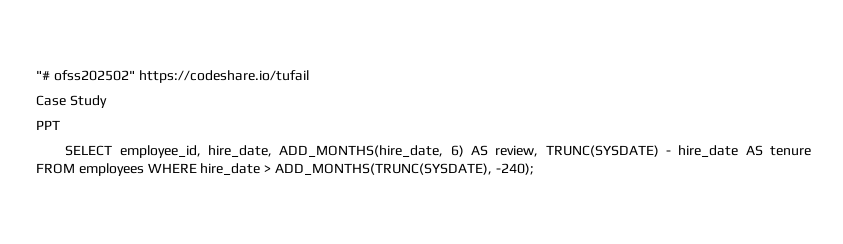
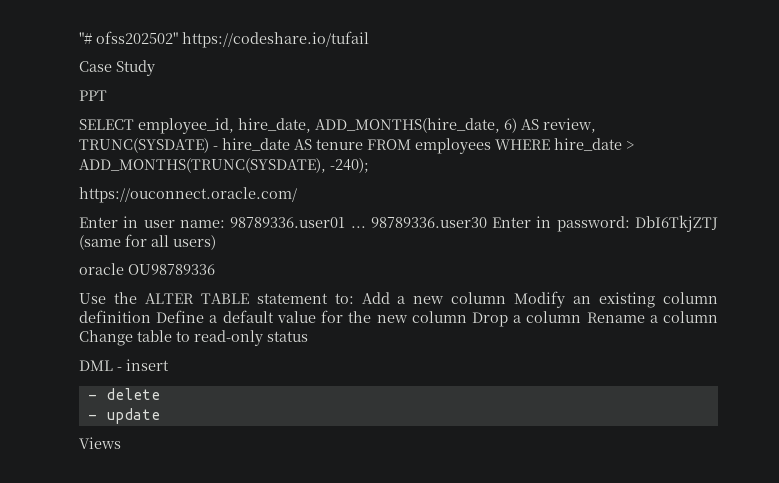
+ https://ouconnect.oracle.com/
+ Enter in user name: 98789336.user01 ... 98789336.user30 Enter in password: DbI6TkjZTJ (same for all users)
+ oracle OU98789336
+ Use the ALTER TABLE statement to: Add a new column Modify an existing column definition Define a default value for the new column Drop a column Rename a column Change table to read-only status
+ DML - insert
+ - delete
+ - update
+ Views

